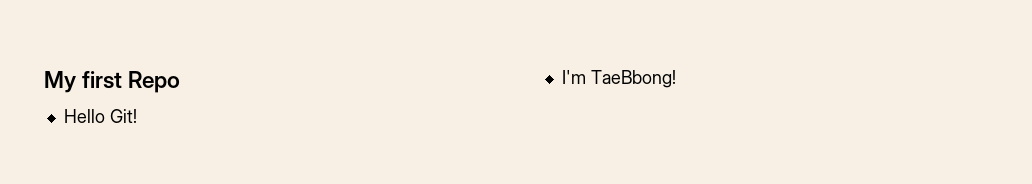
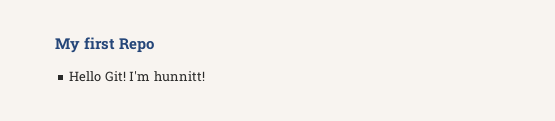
- Hello Git!
- I'm TaeBbong!
+ Hello Git! I'm hunnitt!

